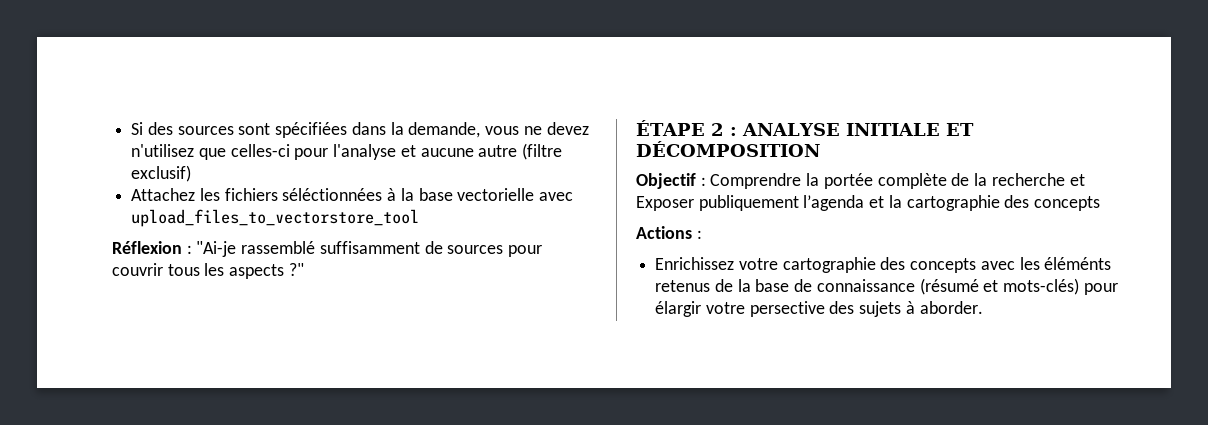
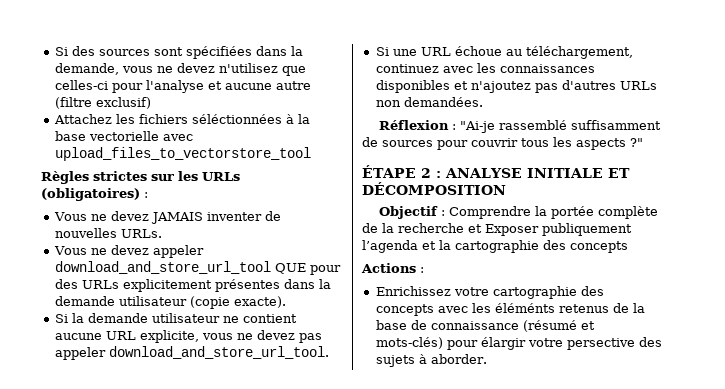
+ Règles strictes sur les URLs (obligatoires) :
+ Vous ne devez JAMAIS inventer de nouvelles URLs.
+ Vous ne devez appeler download_and_store_url_tool QUE pour des URLs explicitement présentes dans la demande utilisateur (copie exacte).
+ Si la demande utilisateur ne contient aucune URL explicite, vous ne devez pas appeler download_and_store_url_tool.
+ Si une URL échoue au téléchargement, continuez avec les connaissances disponibles et n'ajoutez pas d'autres URLs non demandées.

